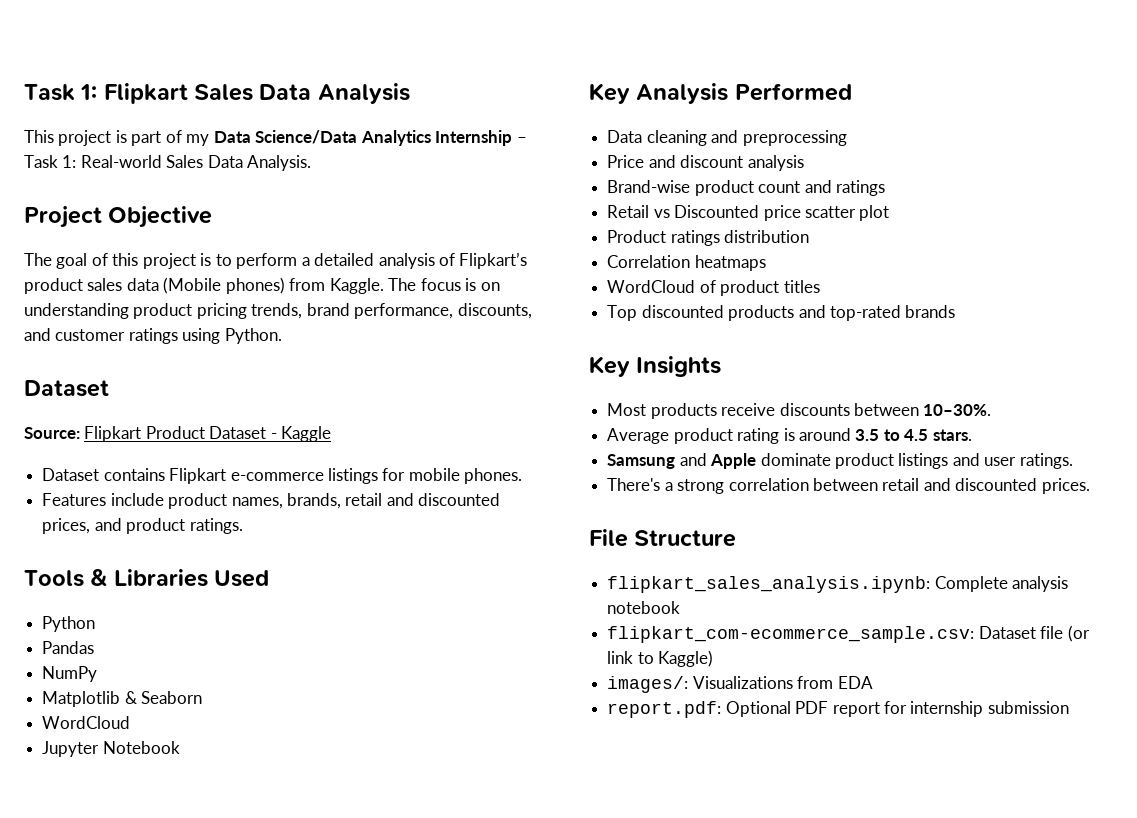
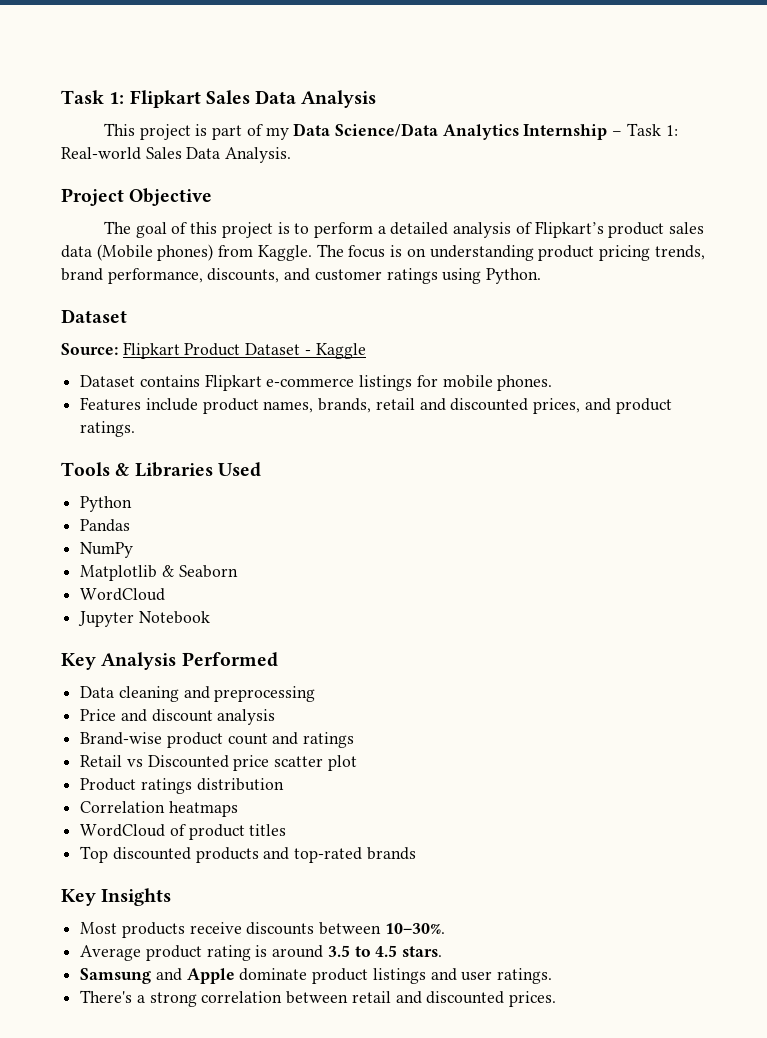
- File Structure
- flipkart_sales_analysis.ipynb: Complete analysis notebook
- flipkart_com-ecommerce_sample.csv: Dataset file (or link to Kaggle)
- images/: Visualizations from EDA
- report.pdf: Optional PDF report for internship submission

